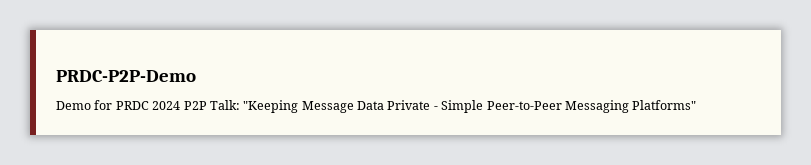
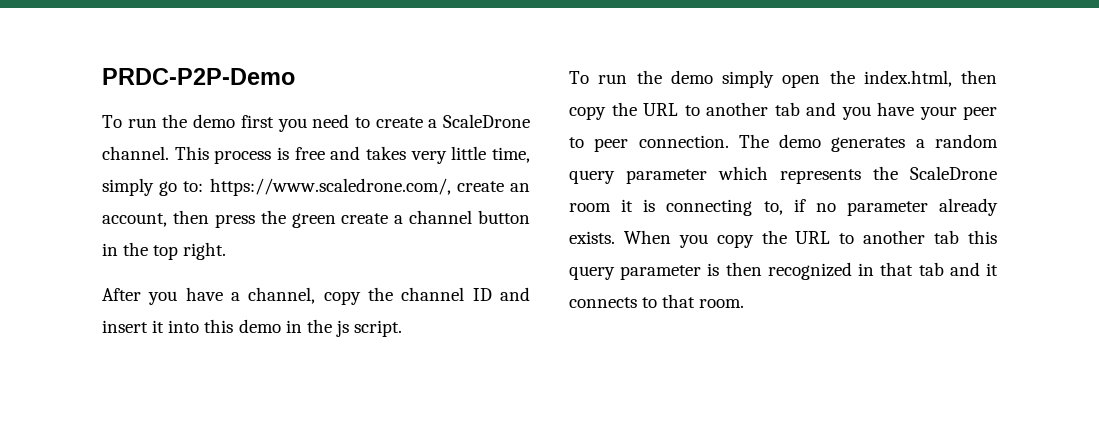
- Demo for PRDC 2024 P2P Talk: "Keeping Message Data Private - Simple Peer-to-Peer Messaging Platforms"
+ To run the demo first you need to create a ScaleDrone channel. This process is free and takes very little time, simply go to: https://www.scaledrone.com/, create an account, then press the green create a channel button in the top right.
+ After you have a channel, copy the channel ID and insert it into this demo in the js script.
+ To run the demo simply open the index.html, then copy the URL to another tab and you have your peer to peer connection. The demo generates a random query parameter which represents the ScaleDrone room it is connecting to, if no parameter already exists. When you copy the URL to another tab this query parameter is then recognized in that tab and it connects to that room.

